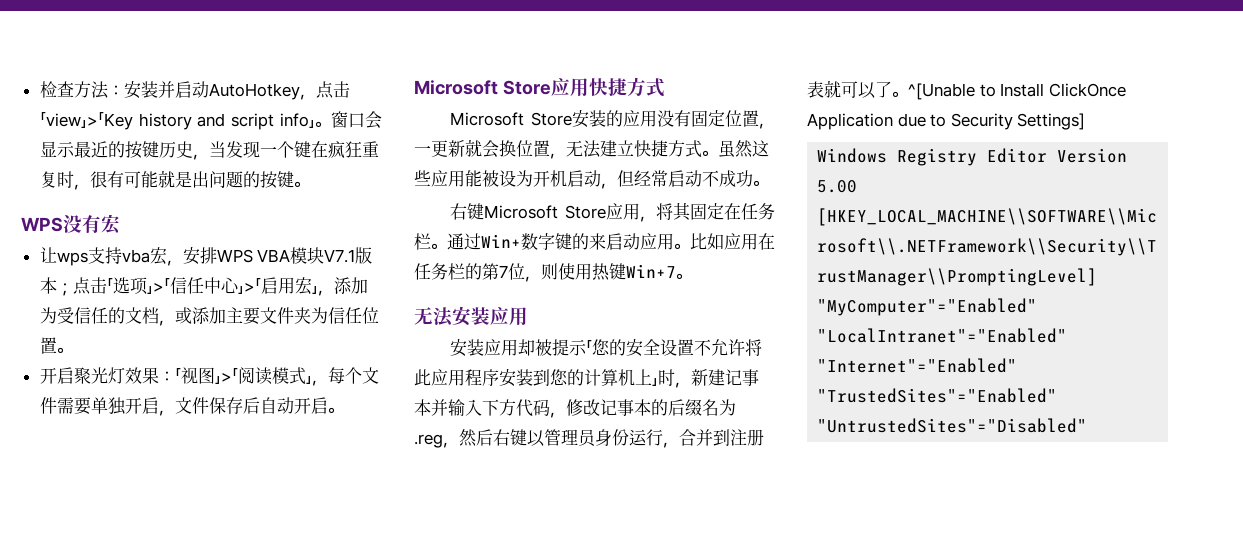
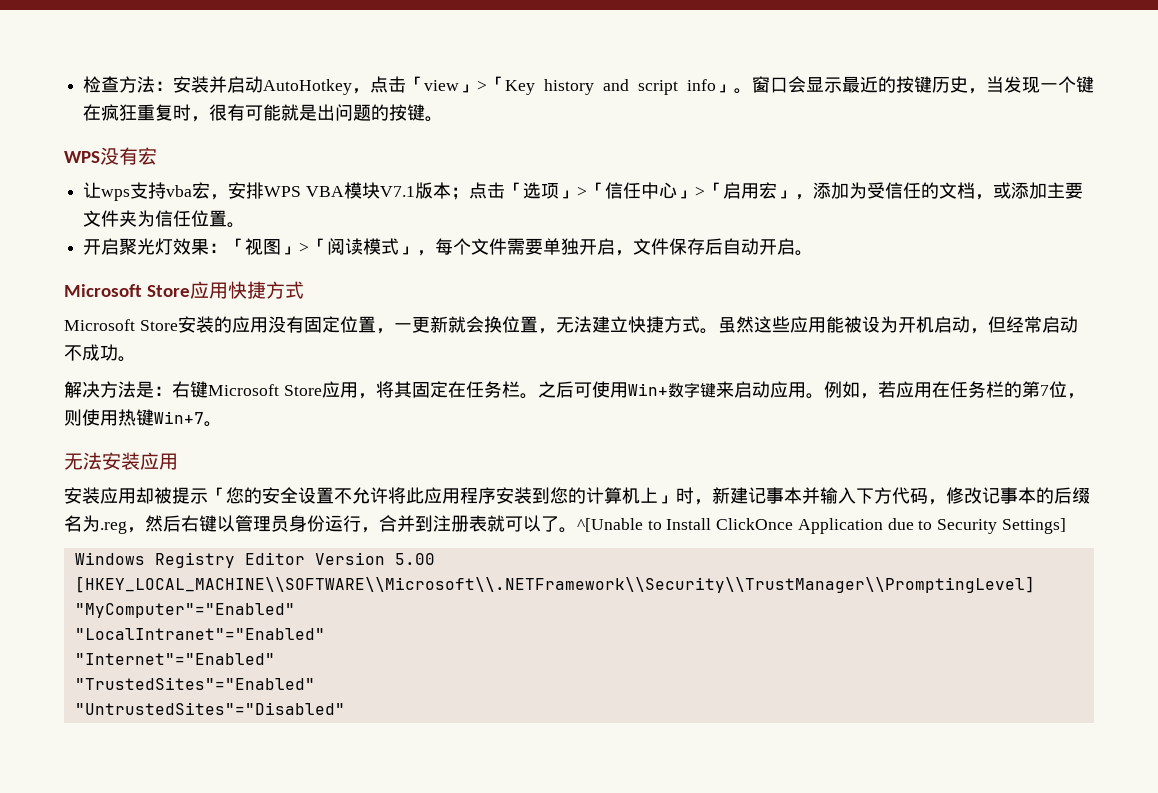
- 右键Microsoft Store应用，将其固定在任务栏。
+ 解决方法是：右键Microsoft Store应用，将其固定在任务栏。
- 通过Win+数字键的来启动应用。
+ 之后可使用Win+数字键来启动应用。
- 比如应用在任务栏的第7位，则使用热键Win+7。
+ 例如，若应用在任务栏的第7位，则使用热键Win+7。

